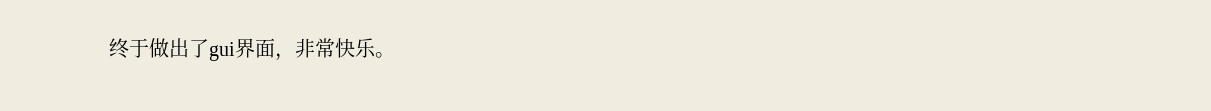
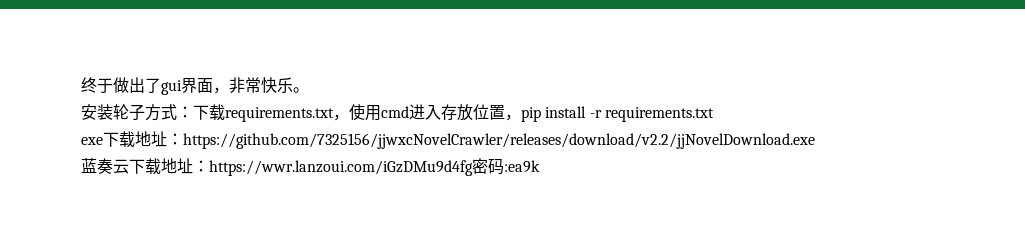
+ 安装轮子方式：下载requirements.txt，使用cmd进入存放位置，pip install -r requirements.txt
+ exe下载地址：https://github.com/7325156/jjwxcNovelCrawler/releases/download/v2.2/jjNovelDownload.exe
+ 蓝奏云下载地址：https://wwr.lanzoui.com/iGzDMu9d4fg密码:ea9k

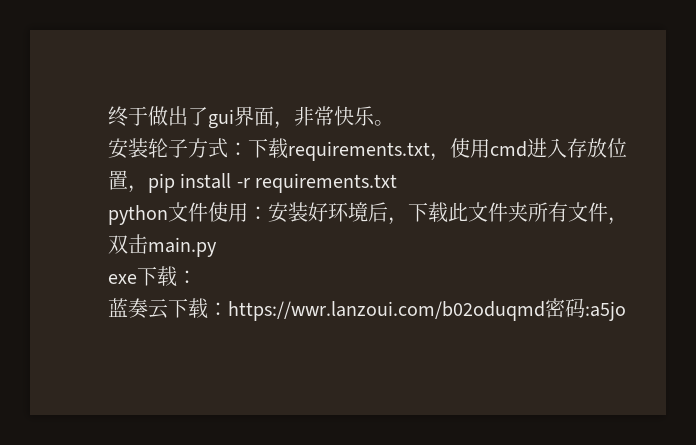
+ python文件使用：安装好环境后，下载此文件夹所有文件，双击main.py
- exe下载地址：https://github.com/7325156/jjwxcNovelCrawler/releases/download/v2.2/jjNovelDownload.exe
+ exe下载：
- 蓝奏云下载地址：https://wwr.lanzoui.com/iGzDMu9d4fg密码:ea9k
+ 蓝奏云下载：https://wwr.lanzoui.com/b02oduqmd密码:a5jo

